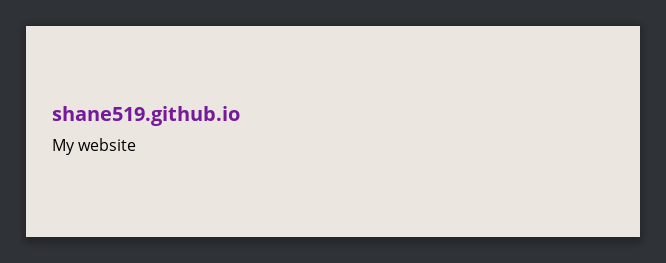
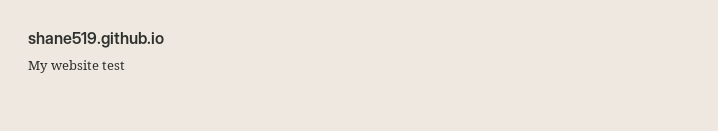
- My website
+ My website test

